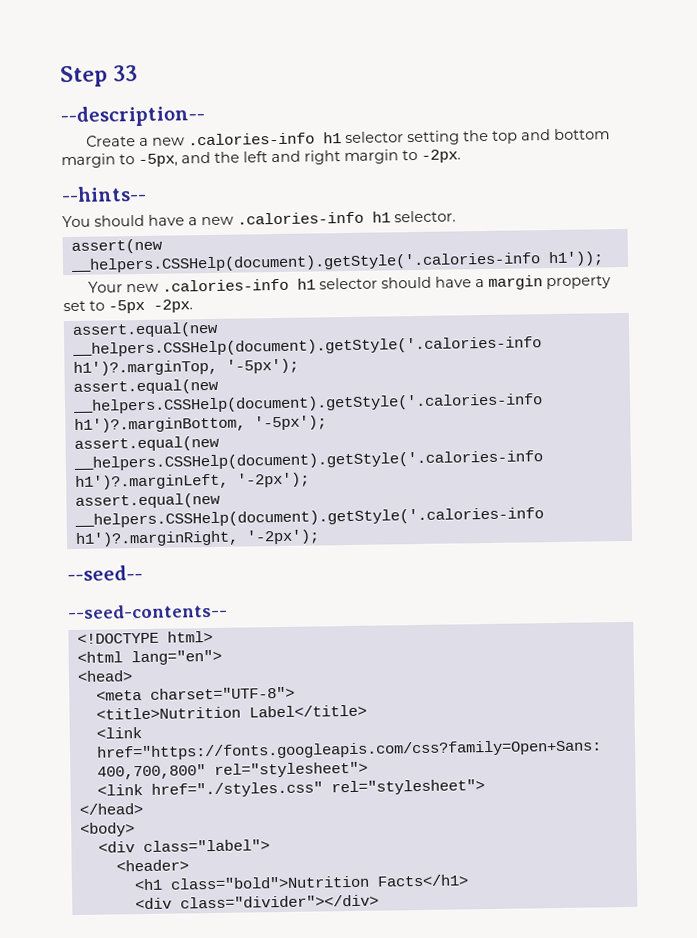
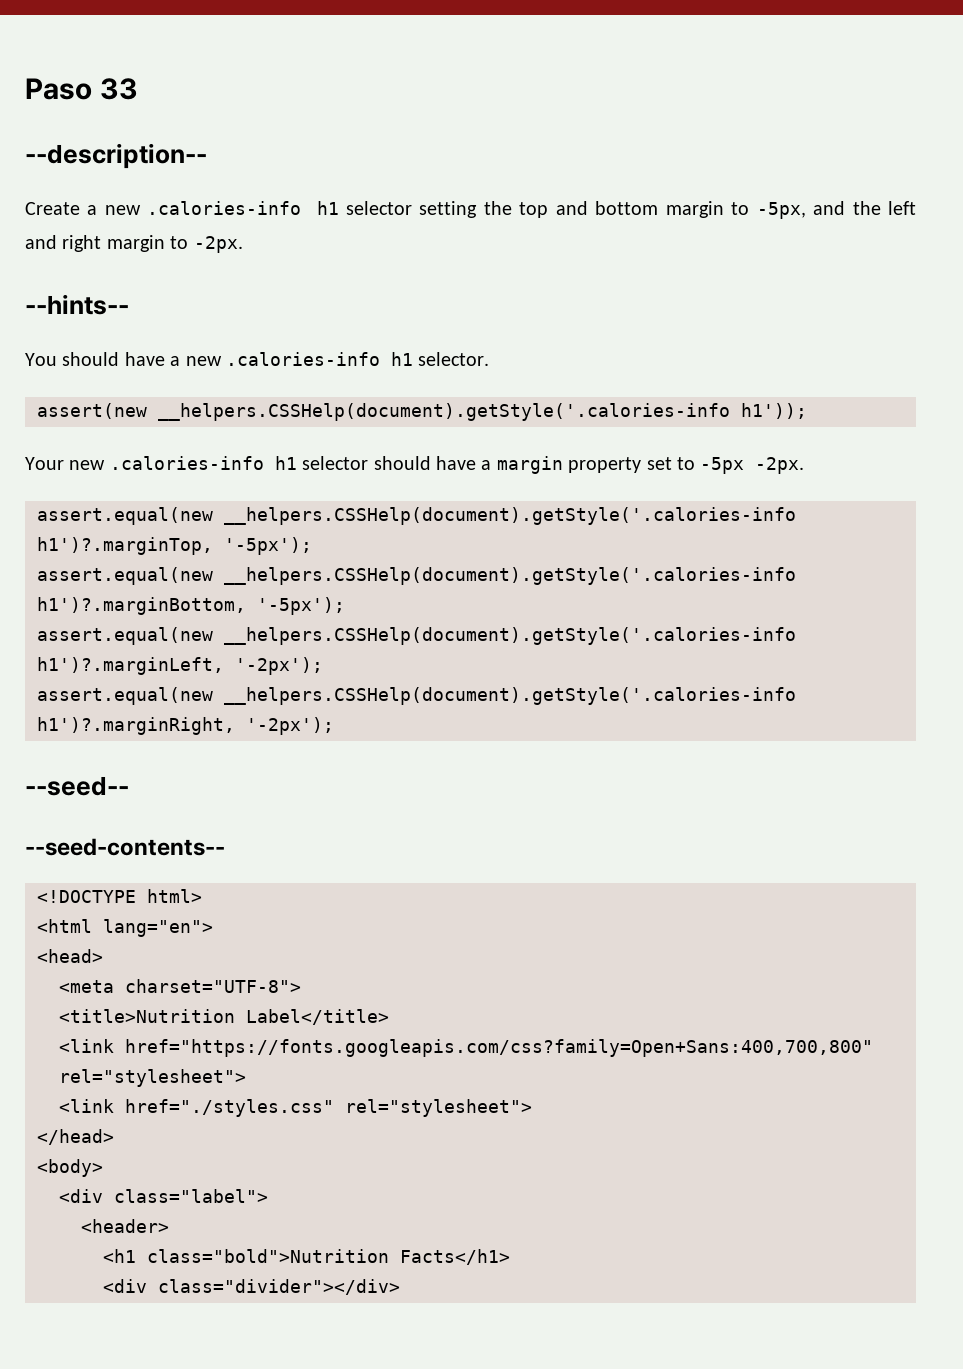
- Step 33
+ Paso 33

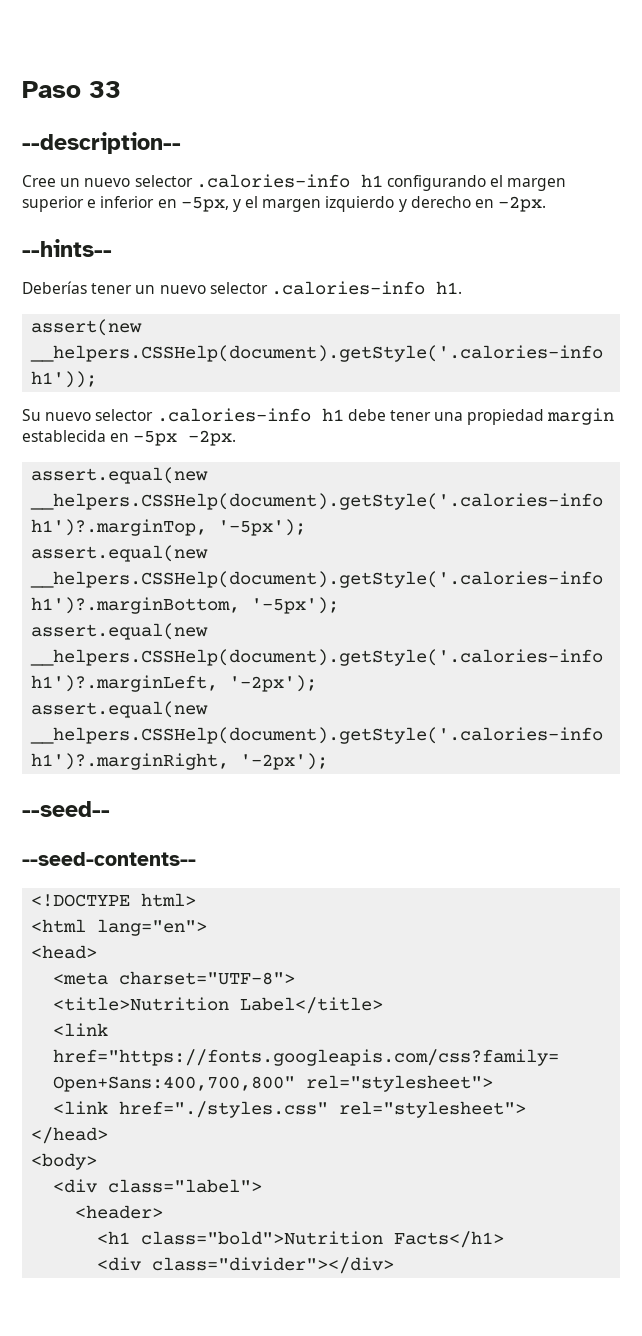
- Create a new .calories-info h1 selector setting the top and bottom margin to -5px, and the left and right margin to -2px.
+ Cree un nuevo selector .calories-info h1 configurando el margen superior e inferior en -5px, y el margen izquierdo y derecho en -2px.
  --hints--
- You should have a new .calories-info h1 selector.
+ Deberías tener un nuevo selector .calories-info h1.
  assert(new __helpers.CSSHelp(document).getStyle('.calories-info h1'));
- Your new .calories-info h1 selector should have a margin property set to -5px -2px.
+ Su nuevo selector .calories-info h1 debe tener una propiedad margin establecida en -5px -2px.

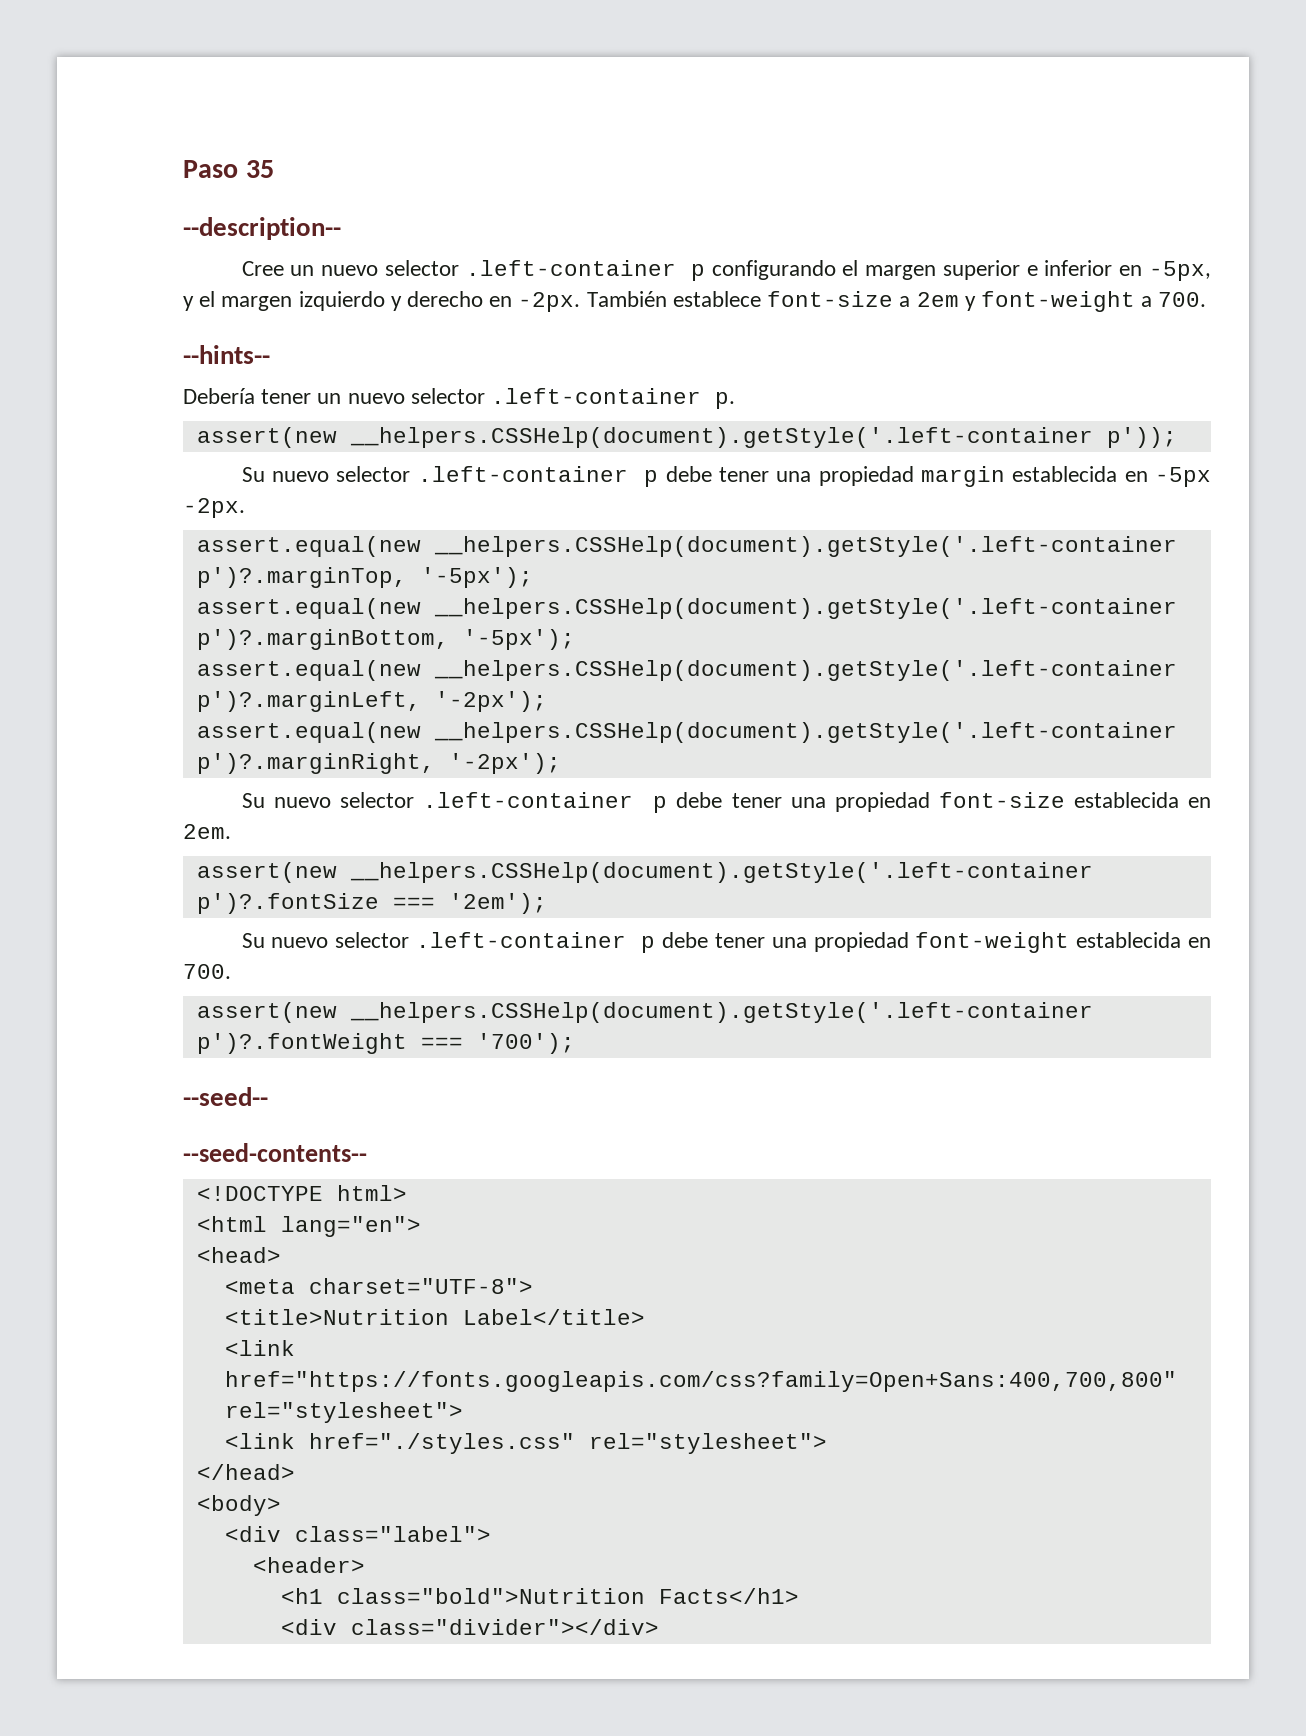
- Paso 33
+ Paso 35
- Cree un nuevo selector .calories-info h1 configurando el margen superior e inferior en -5px, y el margen izquierdo y derecho en -2px.
+ Cree un nuevo selector .left-container p configurando el margen superior e inferior en -5px, y el margen izquierdo y derecho en -2px. También establece font-size a 2em y font-weight a 700.
- Deberías tener un nuevo selector .calories-info h1.
- assert(new __helpers.CSSHelp(document).getStyle('.calories-info h1'));
- Su nuevo selector .calories-info h1 debe tener una propiedad margin establecida en -5px -2px.
+ Debería tener un nuevo selector .left-container p.
+ assert(new __helpers.CSSHelp(document).getStyle('.left-container p'));
+ Su nuevo selector .left-container p debe tener una propiedad margin establecida en -5px -2px.
- assert.equal(new __helpers.CSSHelp(document).getStyle('.calories-info h1')?.marginTop, '-5px');
- assert.equal(new __helpers.CSSHelp(document).getStyle('.calories-info h1')?.marginBottom, '-5px');
- assert.equal(new __helpers.CSSHelp(document).getStyle('.calories-info h1')?.marginLeft, '-2px');
+ assert.equal(new __helpers.CSSHelp(document).getStyle('.left-container p')?.marginTop, '-5px');
+ assert.equal(new __helpers.CSSHelp(document).getStyle('.left-container p')?.marginBottom, '-5px');
+ assert.equal(new __helpers.CSSHelp(document).getStyle('.left-container p')?.marginLeft, '-2px');
- assert.equal(new __helpers.CSSHelp(document).getStyle('.calories-info h1')?.marginRight, '-2px');
+ assert.equal(new __helpers.CSSHelp(document).getStyle('.left-container p')?.marginRight, '-2px');
+ Su nuevo selector .left-container p debe tener una propiedad font-size establecida en 2em.
+ assert(new __helpers.CSSHelp(document).getStyle('.left-container p')?.fontSize === '2em');
+ Su nuevo selector .left-container p debe tener una propiedad font-weight establecida en 700.
+ assert(new __helpers.CSSHelp(document).getStyle('.left-container p')?.fontWeight === '700');

